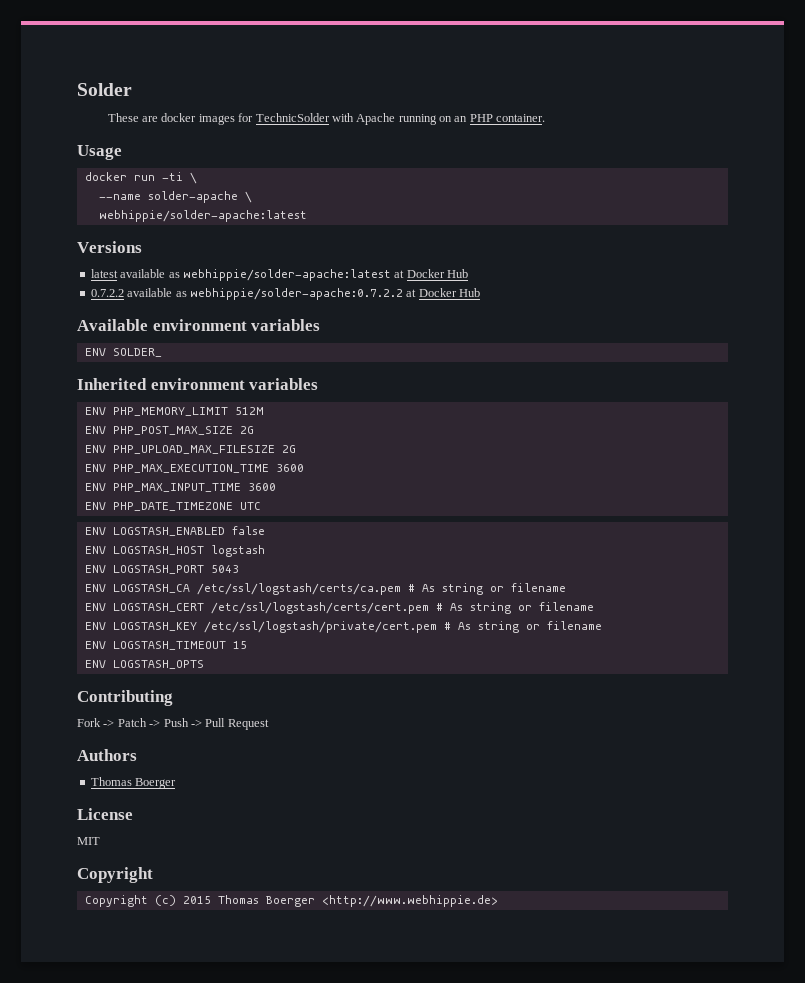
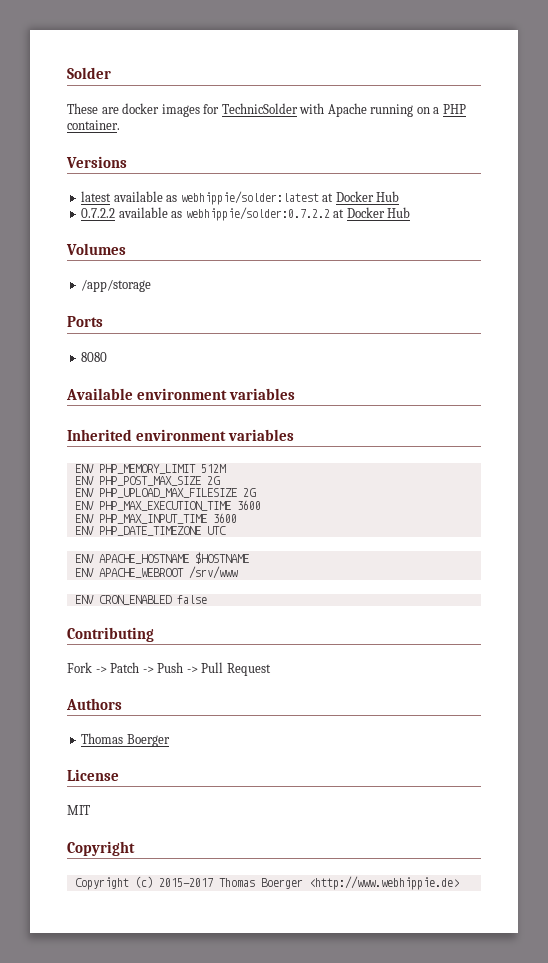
- These are docker images for TechnicSolder with Apache running on an PHP container.
+ These are docker images for TechnicSolder with Apache running on a PHP container.
- Usage
- docker run -ti \
- --name solder-apache \
- webhippie/solder-apache:latest
- latest available as webhippie/solder-apache:latest at Docker Hub
+ latest available as webhippie/solder:latest at Docker Hub
- 0.7.2.2 available as webhippie/solder-apache:0.7.2.2 at Docker Hub
+ 0.7.2.2 available as webhippie/solder:0.7.2.2 at Docker Hub
+ Volumes
+ /app/storage
+ Ports
+ 8080
- ENV SOLDER_
- ENV LOGSTASH_ENABLED false
- ENV LOGSTASH_HOST logstash
- ENV LOGSTASH_PORT 5043
- ENV LOGSTASH_CA /etc/ssl/logstash/certs/ca.pem # As string or filename
- ENV LOGSTASH_CERT /etc/ssl/logstash/certs/cert.pem # As string or filename
- ENV LOGSTASH_KEY /etc/ssl/logstash/private/cert.pem # As string or filename
- ENV LOGSTASH_TIMEOUT 15
- ENV LOGSTASH_OPTS
+ ENV APACHE_HOSTNAME $HOSTNAME
+ ENV APACHE_WEBROOT /srv/www
+ ENV CRON_ENABLED false
- Copyright (c) 2015 Thomas Boerger <http://www.webhippie.de>
+ Copyright (c) 2015-2017 Thomas Boerger <http://www.webhippie.de>

